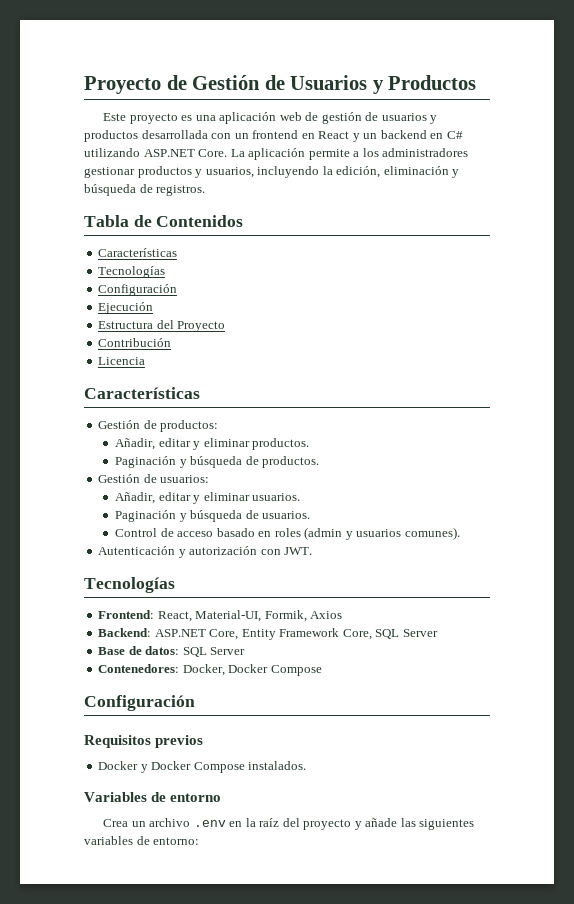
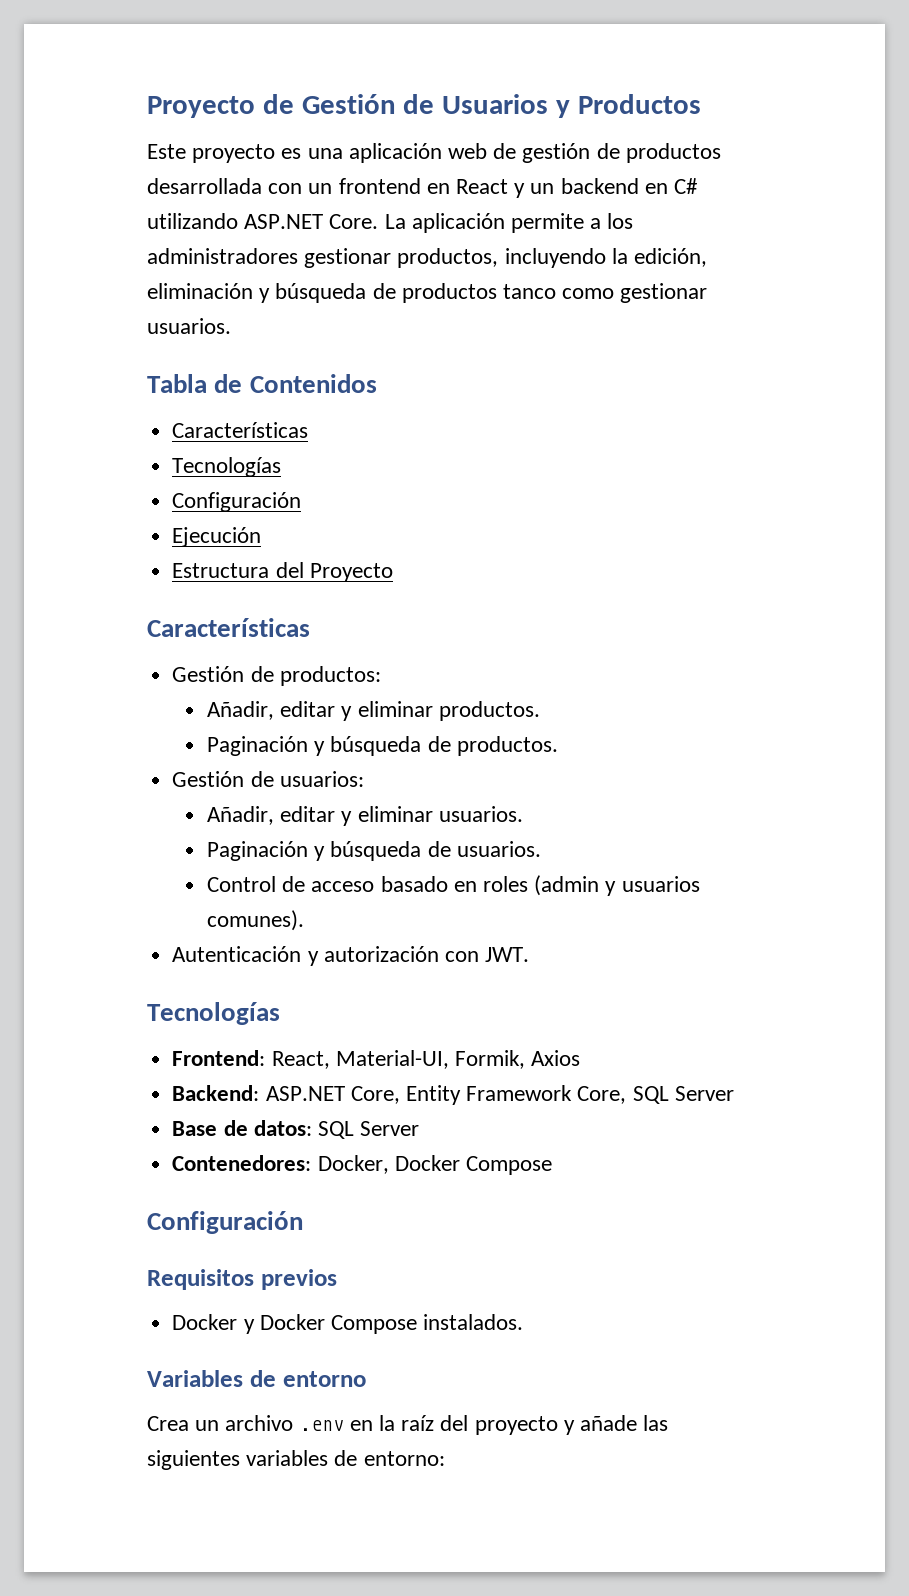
- Este proyecto es una aplicación web de gestión de usuarios y productos desarrollada con un frontend en React y un backend en C# utilizando ASP.NET Core.
+ Este proyecto es una aplicación web de gestión de productos desarrollada con un frontend en React y un backend en C# utilizando ASP.NET Core.
- La aplicación permite a los administradores gestionar productos y usuarios, incluyendo la edición, eliminación y búsqueda de registros.
+ La aplicación permite a los administradores gestionar productos, incluyendo la edición, eliminación y búsqueda de productos tanco como gestionar usuarios.
- Contribución
- Licencia

